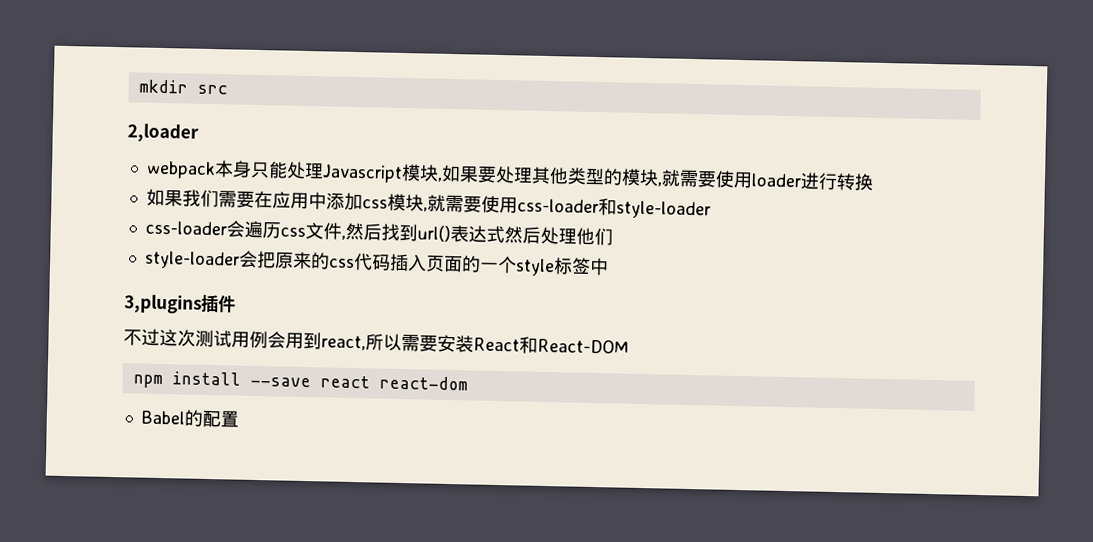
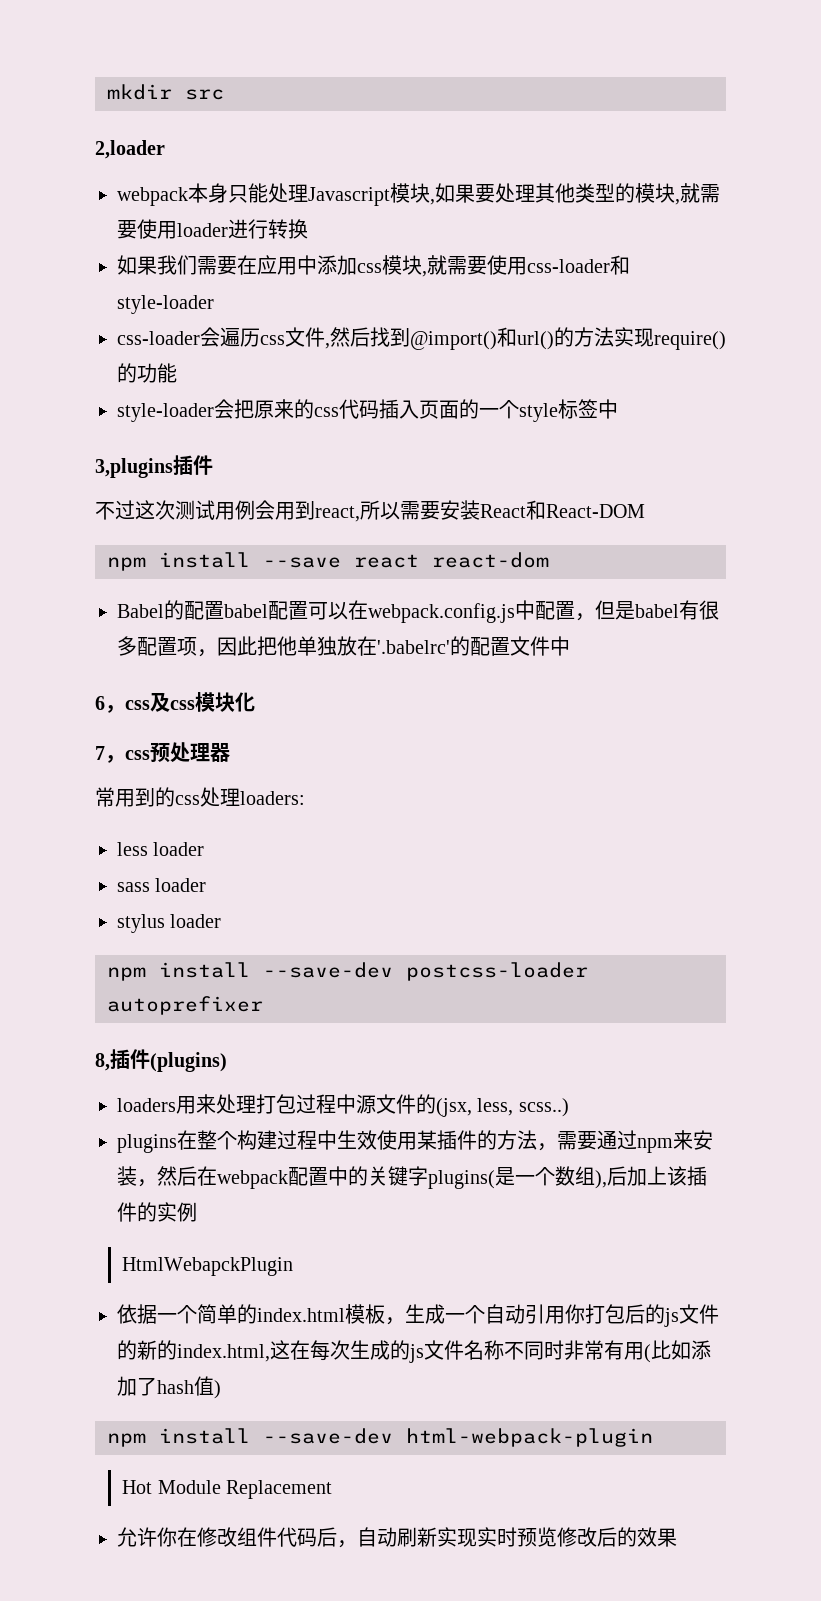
- css-loader会遍历css文件,然后找到url()表达式然后处理他们
+ css-loader会遍历css文件,然后找到@import()和url()的方法实现require()的功能
- Babel的配置
+ Babel的配置babel配置可以在webpack.config.js中配置，但是babel有很多配置项，因此把他单独放在'.babelrc'的配置文件中
+ 6，css及css模块化
+ 7，css预处理器
+ 常用到的css处理loaders:
+ less loader
+ sass loader
+ stylus loader
+ npm install --save-dev postcss-loader autoprefixer
+ 8,插件(plugins)
+ loaders用来处理打包过程中源文件的(jsx, less, scss..)
+ plugins在整个构建过程中生效使用某插件的方法，需要通过npm来安装，然后在webpack配置中的关键字plugins(是一个数组),后加上该插件的实例
+ HtmlWebapckPlugin
+ 依据一个简单的index.html模板，生成一个自动引用你打包后的js文件的新的index.html,这在每次生成的js文件名称不同时非常有用(比如添加了hash值)
+ npm install --save-dev html-webpack-plugin
+ Hot Module Replacement
+ 允许你在修改组件代码后，自动刷新实现实时预览修改后的效果

